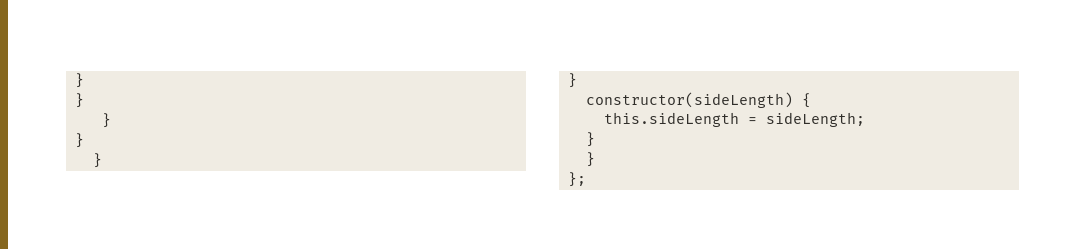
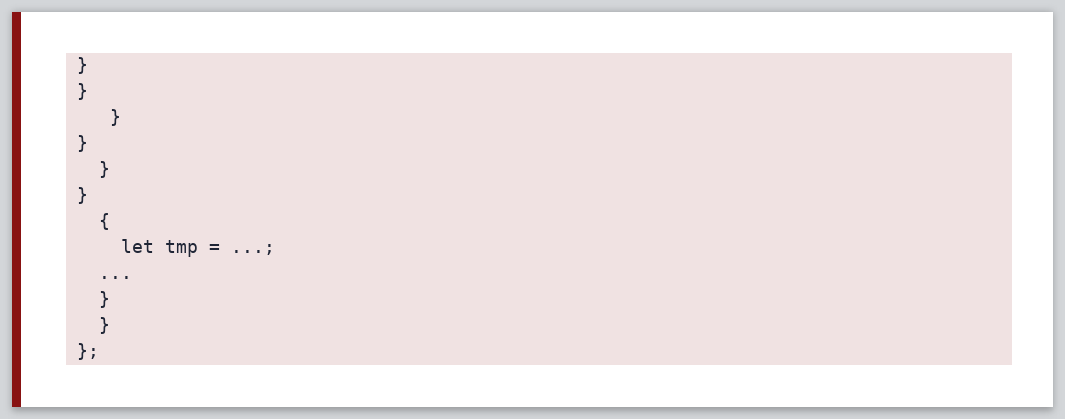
- constructor(sideLength) {
+ {
- this.sideLength = sideLength;
+ let tmp = ...;
+ ...

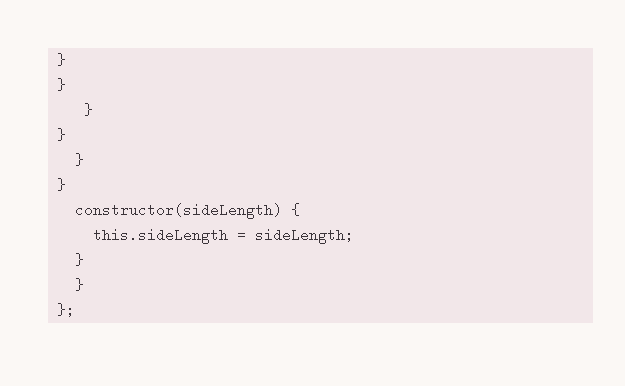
- {
+ constructor(sideLength) {
- let tmp = ...;
- ...
+ this.sideLength = sideLength;

